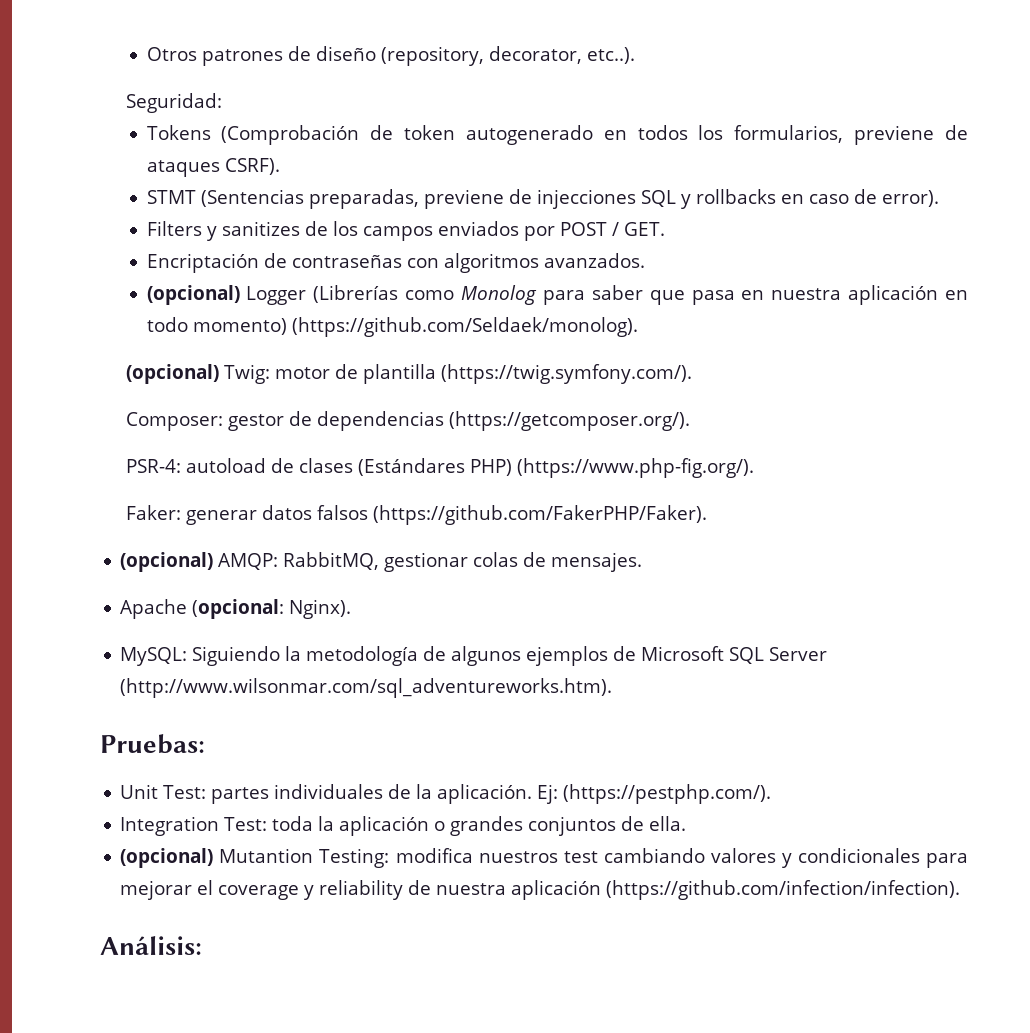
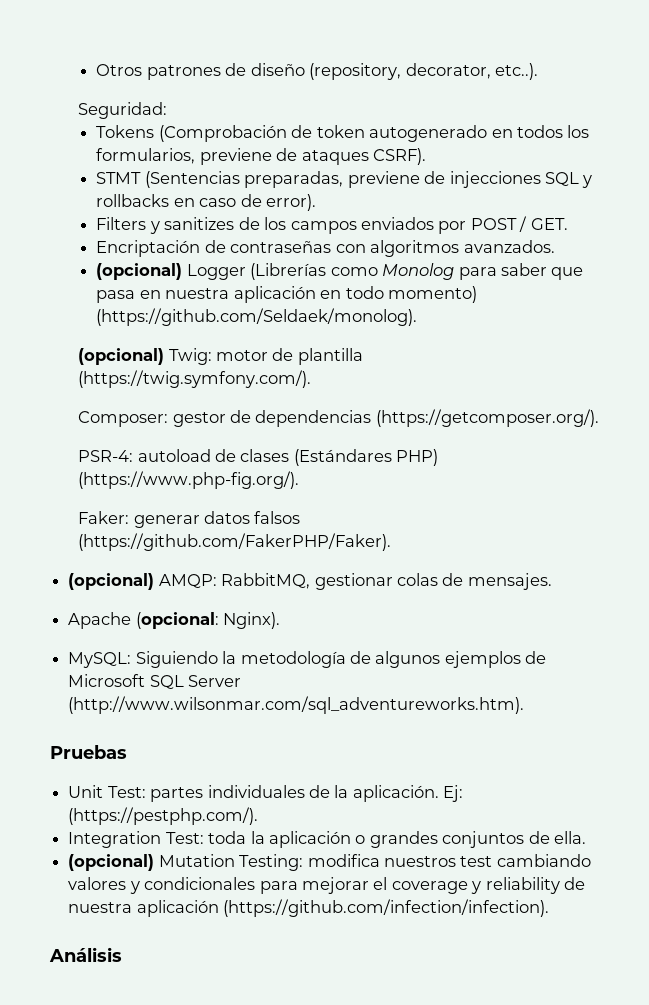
- Pruebas:
+ Pruebas
- (opcional) Mutantion Testing: modifica nuestros test cambiando valores y condicionales para mejorar el coverage y reliability de nuestra aplicación (https://github.com/infection/infection).
+ (opcional) Mutation Testing: modifica nuestros test cambiando valores y condicionales para mejorar el coverage y reliability de nuestra aplicación (https://github.com/infection/infection).
- Análisis:
+ Análisis

